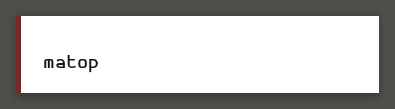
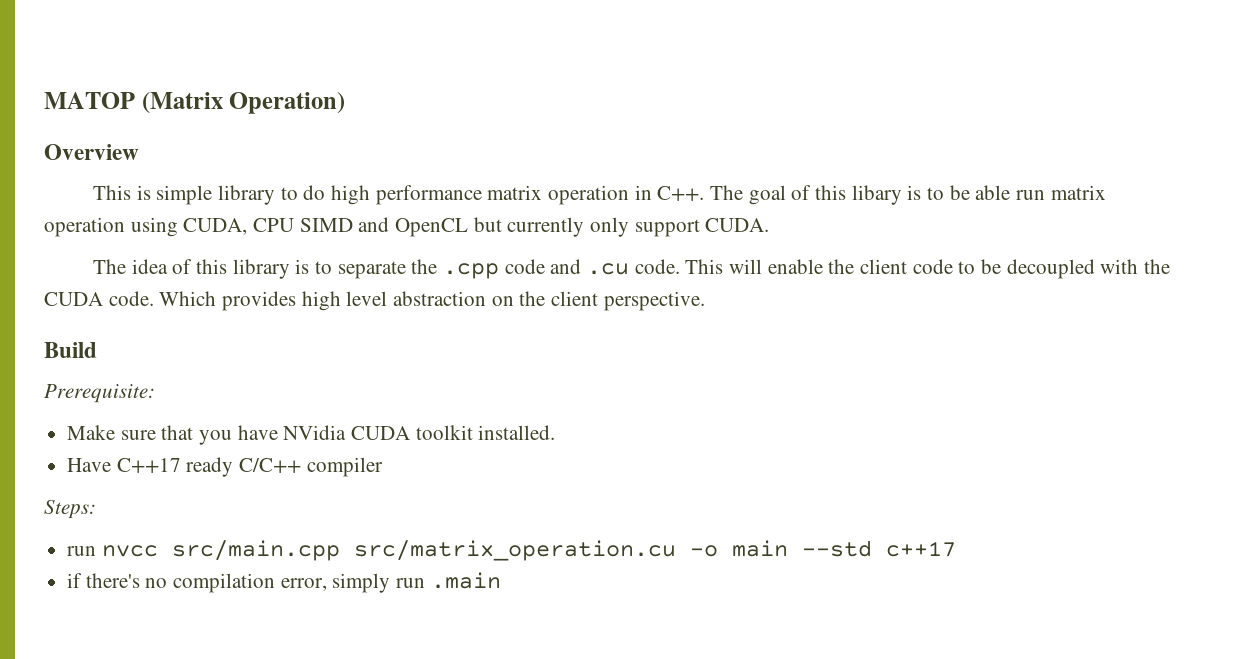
- matop
+ MATOP (Matrix Operation)
+ Overview
+ This is simple library to do high performance matrix operation in C++. The goal of this libary is to be able run matrix operation using CUDA, CPU SIMD and OpenCL but currently only support CUDA.
+ The idea of this library is to separate the .cpp code and .cu code. This will enable the client code to be decoupled with the CUDA code. Which provides high level abstraction on the client perspective.
+ Build
+ Prerequisite:
+ Make sure that you have NVidia CUDA toolkit installed.
+ Have C++17 ready C/C++ compiler
+ Steps:
+ run nvcc src/main.cpp src/matrix_operation.cu -o main --std c++17
+ if there's no compilation error, simply run .main

